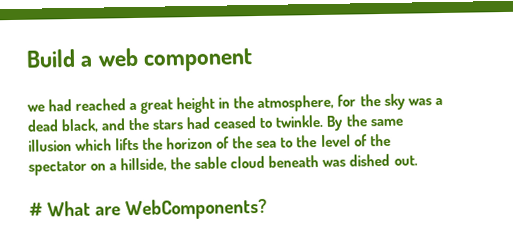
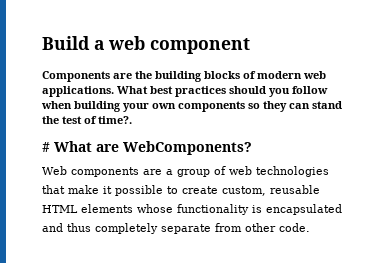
- we had reached a great height in the atmosphere, for the sky was a dead black, and the stars had ceased to twinkle. By the same illusion which lifts the horizon of the sea to the level of the spectator on a hillside, the sable cloud beneath was dished out.
+ Components are the building blocks of modern web applications. What best practices should you follow when building your own components so they can stand the test of time?.
  # What are WebComponents?
+ Web components are a group of web technologies that make it possible to create custom, reusable HTML elements whose functionality is encapsulated and thus completely separate from other code.

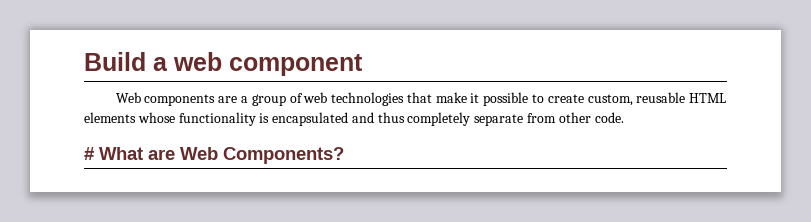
- Components are the building blocks of modern web applications. What best practices should you follow when building your own components so they can stand the test of time?.
- # What are WebComponents?
+ # What are Web Components?

